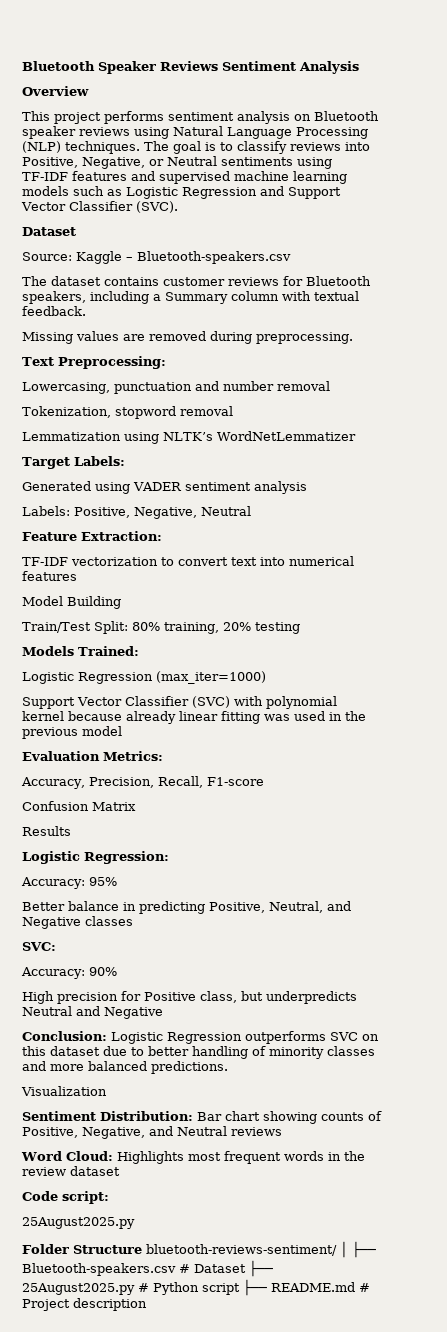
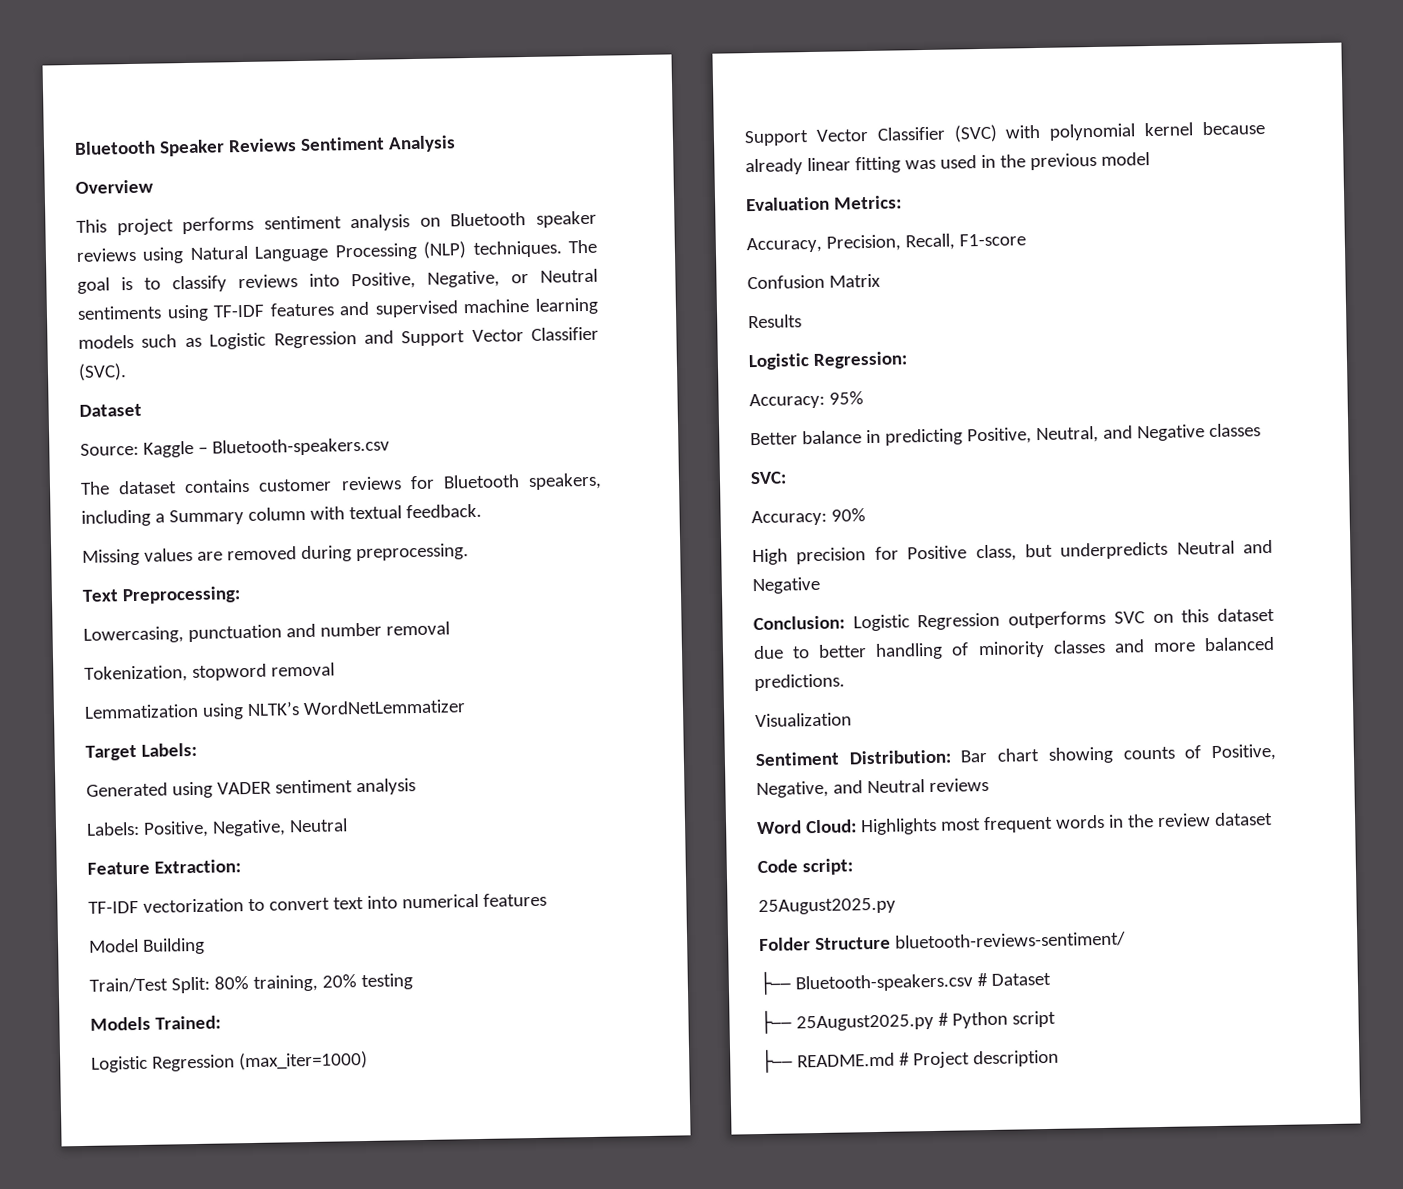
- Folder Structure bluetooth-reviews-sentiment/ │ ├── Bluetooth-speakers.csv # Dataset ├── 25August2025.py # Python script ├── README.md # Project description
+ Folder Structure bluetooth-reviews-sentiment/
+ ├── Bluetooth-speakers.csv # Dataset
+ ├── 25August2025.py # Python script
+ ├── README.md # Project description

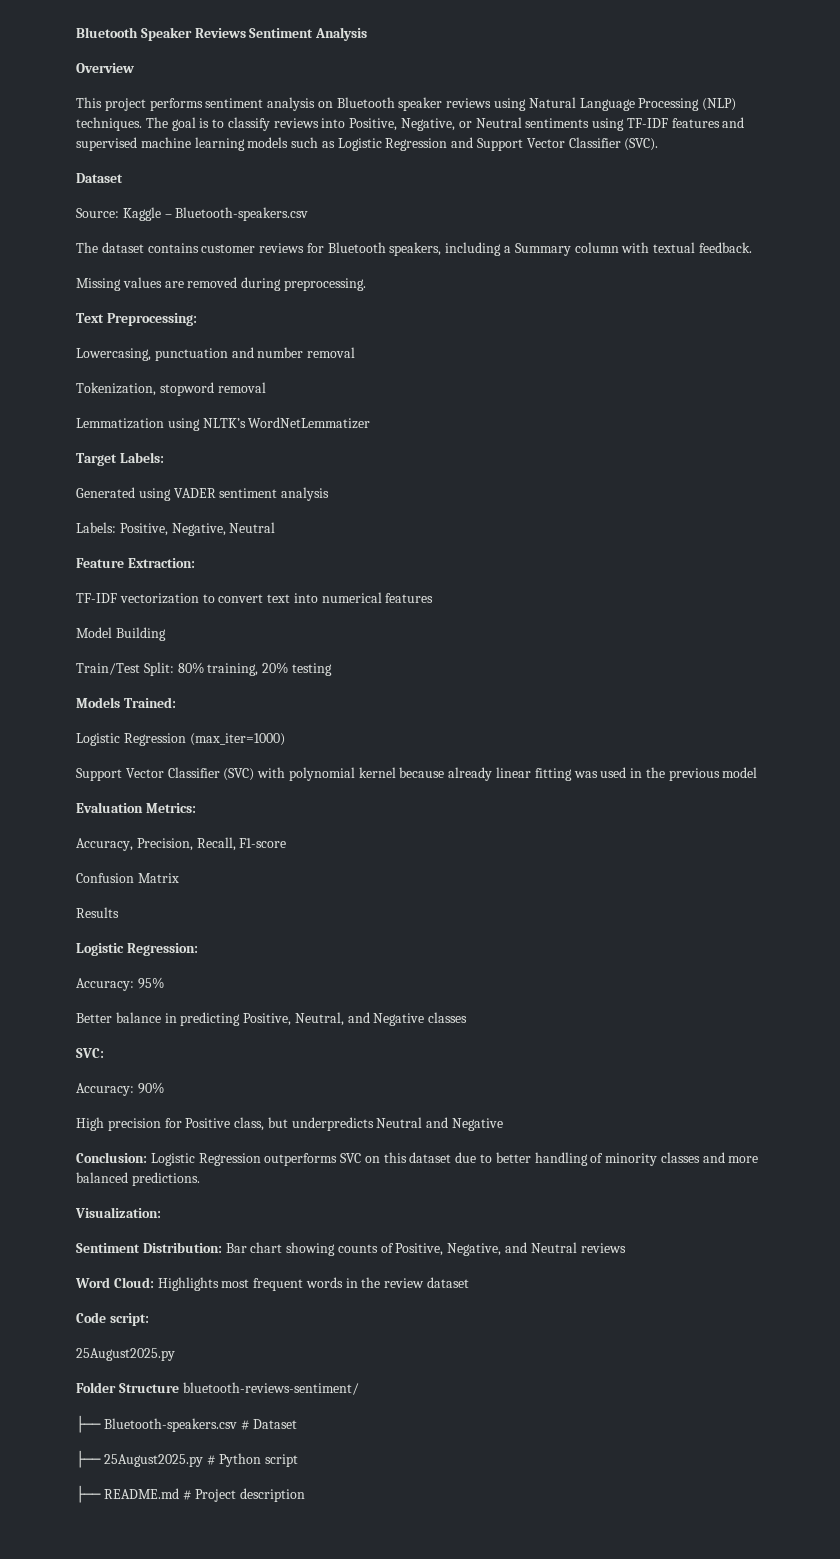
- Visualization
+ Visualization:

